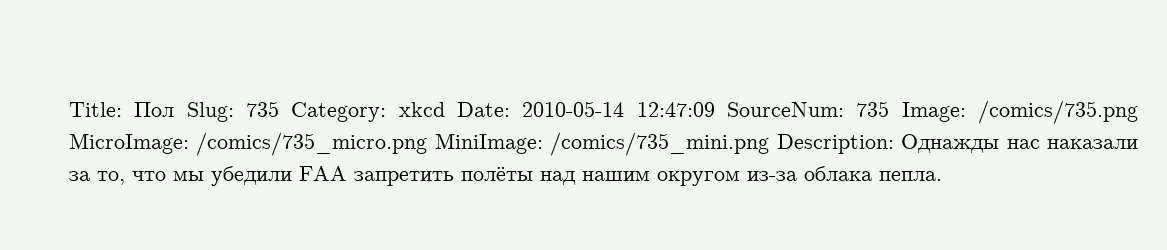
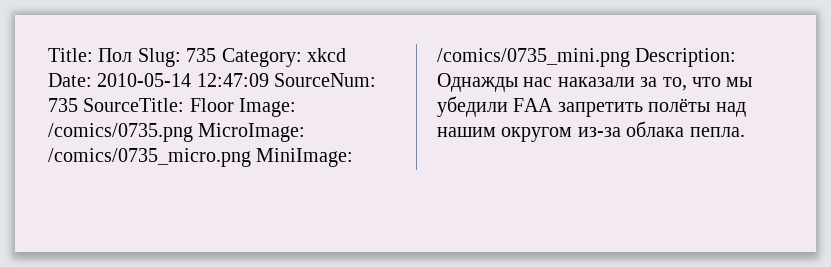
- Title: Пол Slug: 735 Category: xkcd Date: 2010-05-14 12:47:09 SourceNum: 735 Image: /comics/735.png MicroImage: /comics/735_micro.png MiniImage: /comics/735_mini.png Description: Однажды нас наказали за то, что мы убедили FAA запретить полёты над нашим округом из-за облака пепла.
+ Title: Пол Slug: 735 Category: xkcd Date: 2010-05-14 12:47:09 SourceNum: 735 SourceTitle: Floor Image: /comics/0735.png MicroImage: /comics/0735_micro.png MiniImage: /comics/0735_mini.png Description: Однажды нас наказали за то, что мы убедили FAA запретить полёты над нашим округом из-за облака пепла.

